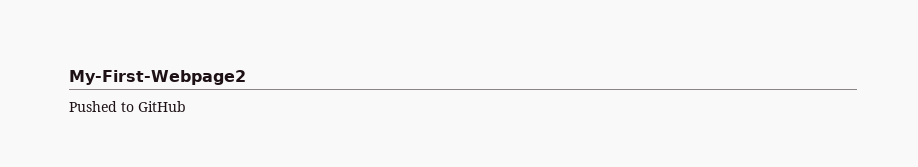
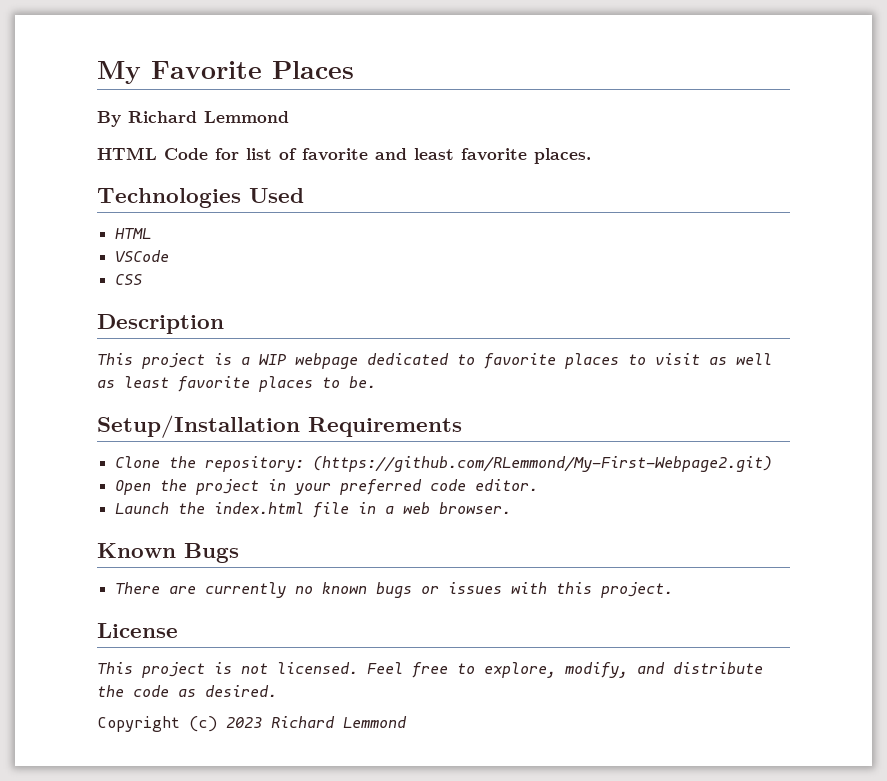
- My-First-Webpage2
- Pushed to GitHub
+ My Favorite Places
+ By Richard Lemmond
+ HTML Code for list of favorite and least favorite places.
+ Technologies Used
+ HTML
+ VSCode
+ CSS
+ Description
+ This project is a WIP webpage dedicated to favorite places to visit as well as least favorite places to be.
+ Setup/Installation Requirements
+ Clone the repository: (https://github.com/RLemmond/My-First-Webpage2.git)
+ Open the project in your preferred code editor.
+ Launch the index.html file in a web browser.
+ Known Bugs
+ There are currently no known bugs or issues with this project.
+ License
+ This project is not licensed. Feel free to explore, modify, and distribute the code as desired.
+ Copyright (c) 2023 Richard Lemmond

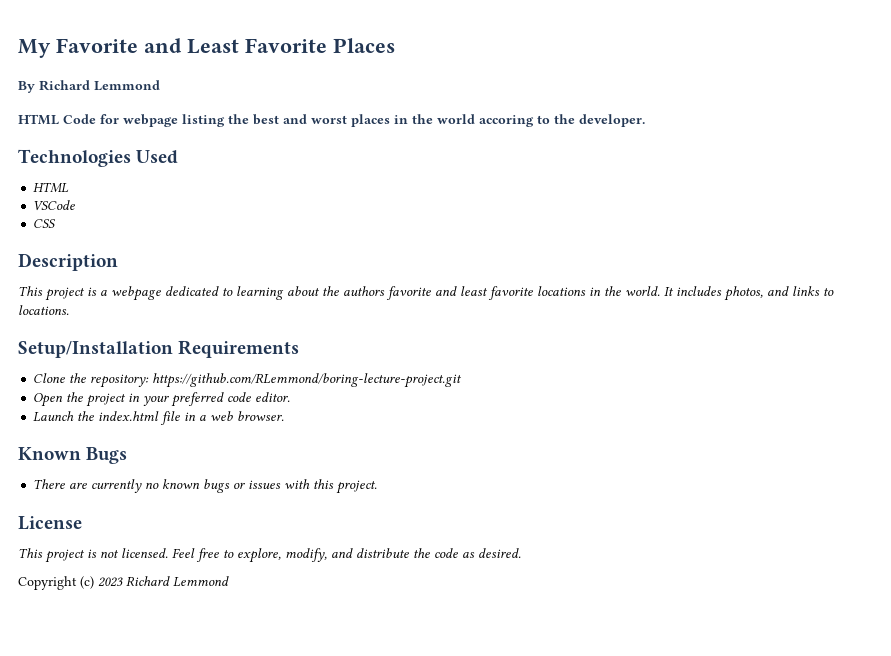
- My Favorite Places
+ My Favorite and Least Favorite Places
- HTML Code for list of favorite and least favorite places.
+ HTML Code for webpage listing the best and worst places in the world accoring to the developer.
- This project is a WIP webpage dedicated to favorite places to visit as well as least favorite places to be.
+ This project is a webpage dedicated to learning about the authors favorite and least favorite locations in the world. It includes photos, and links to locations.
- Clone the repository: (https://github.com/RLemmond/My-First-Webpage2.git)
+ Clone the repository: https://github.com/RLemmond/boring-lecture-project.git

